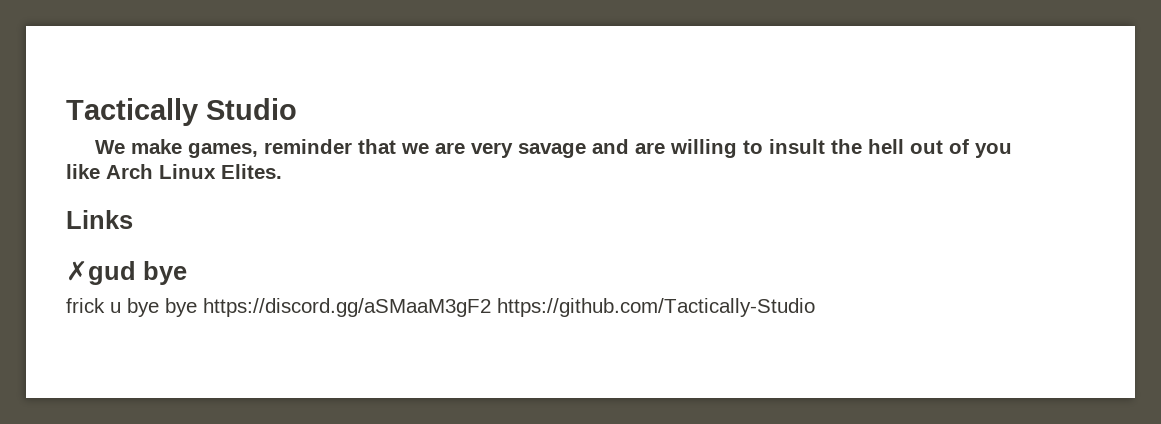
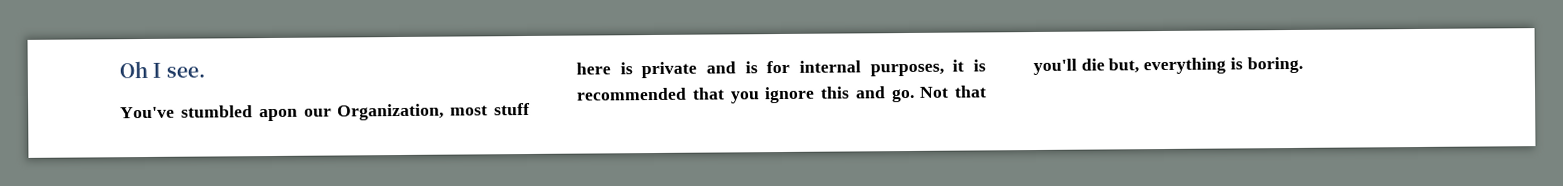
- Tactically Studio
- We make games, reminder that we are very savage and are willing to insult the hell out of you like Arch Linux Elites.
- Links
- ✗gud bye
- frick u bye bye https://discord.gg/aSMaaM3gF2 https://github.com/Tactically-Studio
+ Oh I see.
+ You've stumbled apon our Organization, most stuff here is private and is for internal purposes, it is recommended that you ignore this and go. Not that you'll die but, everything is boring.

